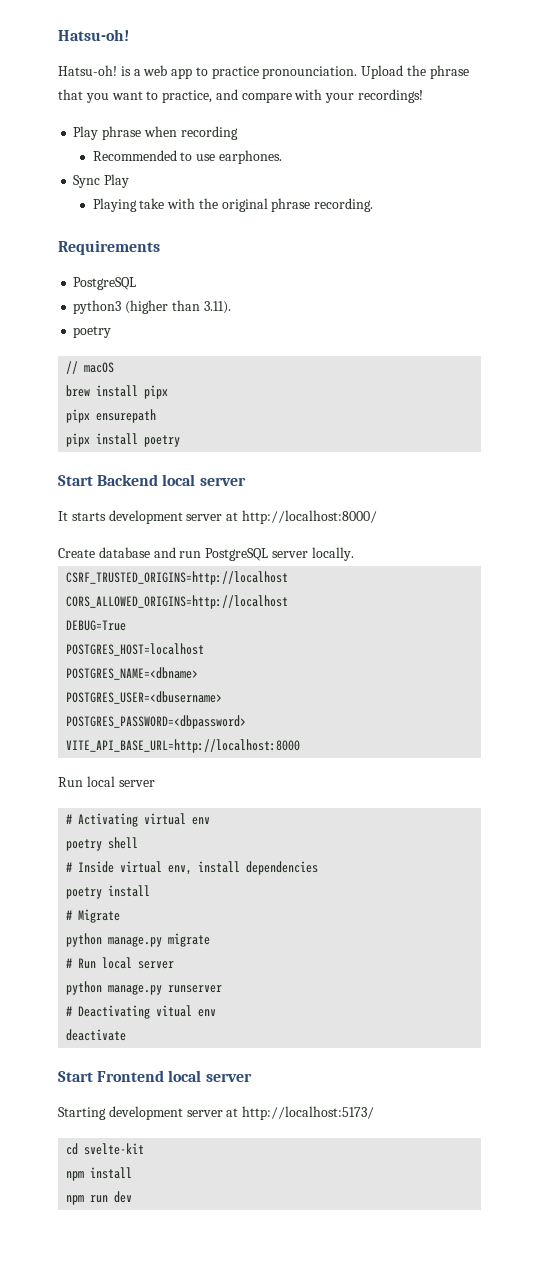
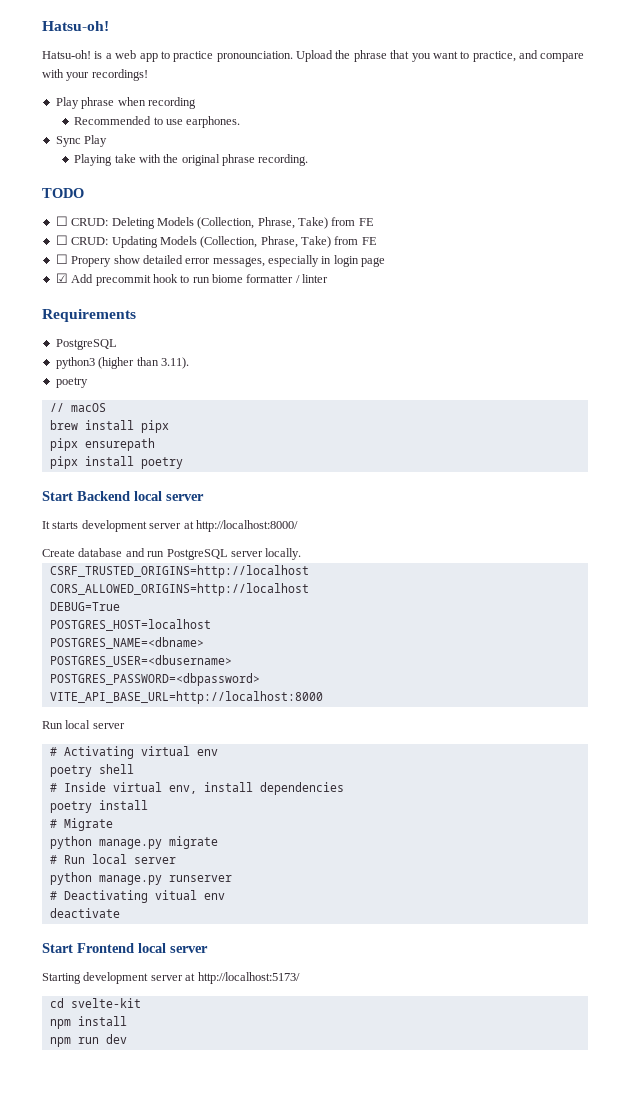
+ TODO
+ ☐ CRUD: Deleting Models (Collection, Phrase, Take) from FE
+ ☐ CRUD: Updating Models (Collection, Phrase, Take) from FE
+ ☐ Propery show detailed error messages, especially in login page
+ ☑ Add precommit hook to run biome formatter / linter

